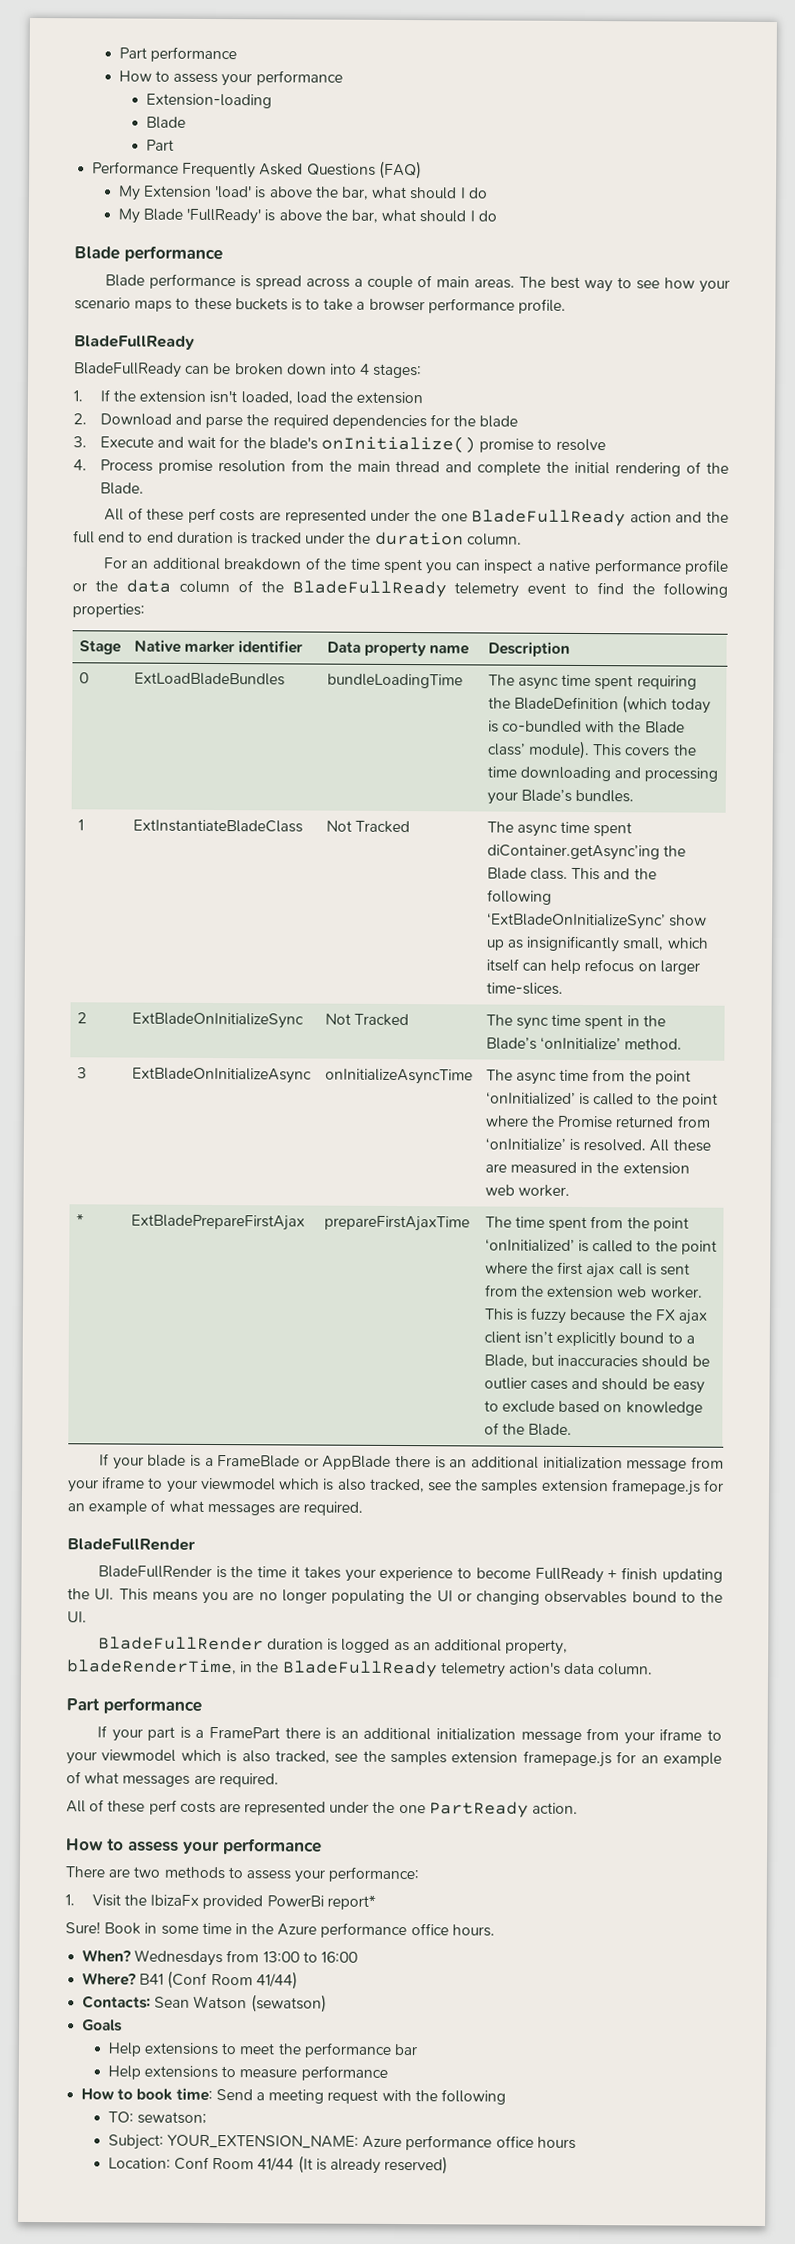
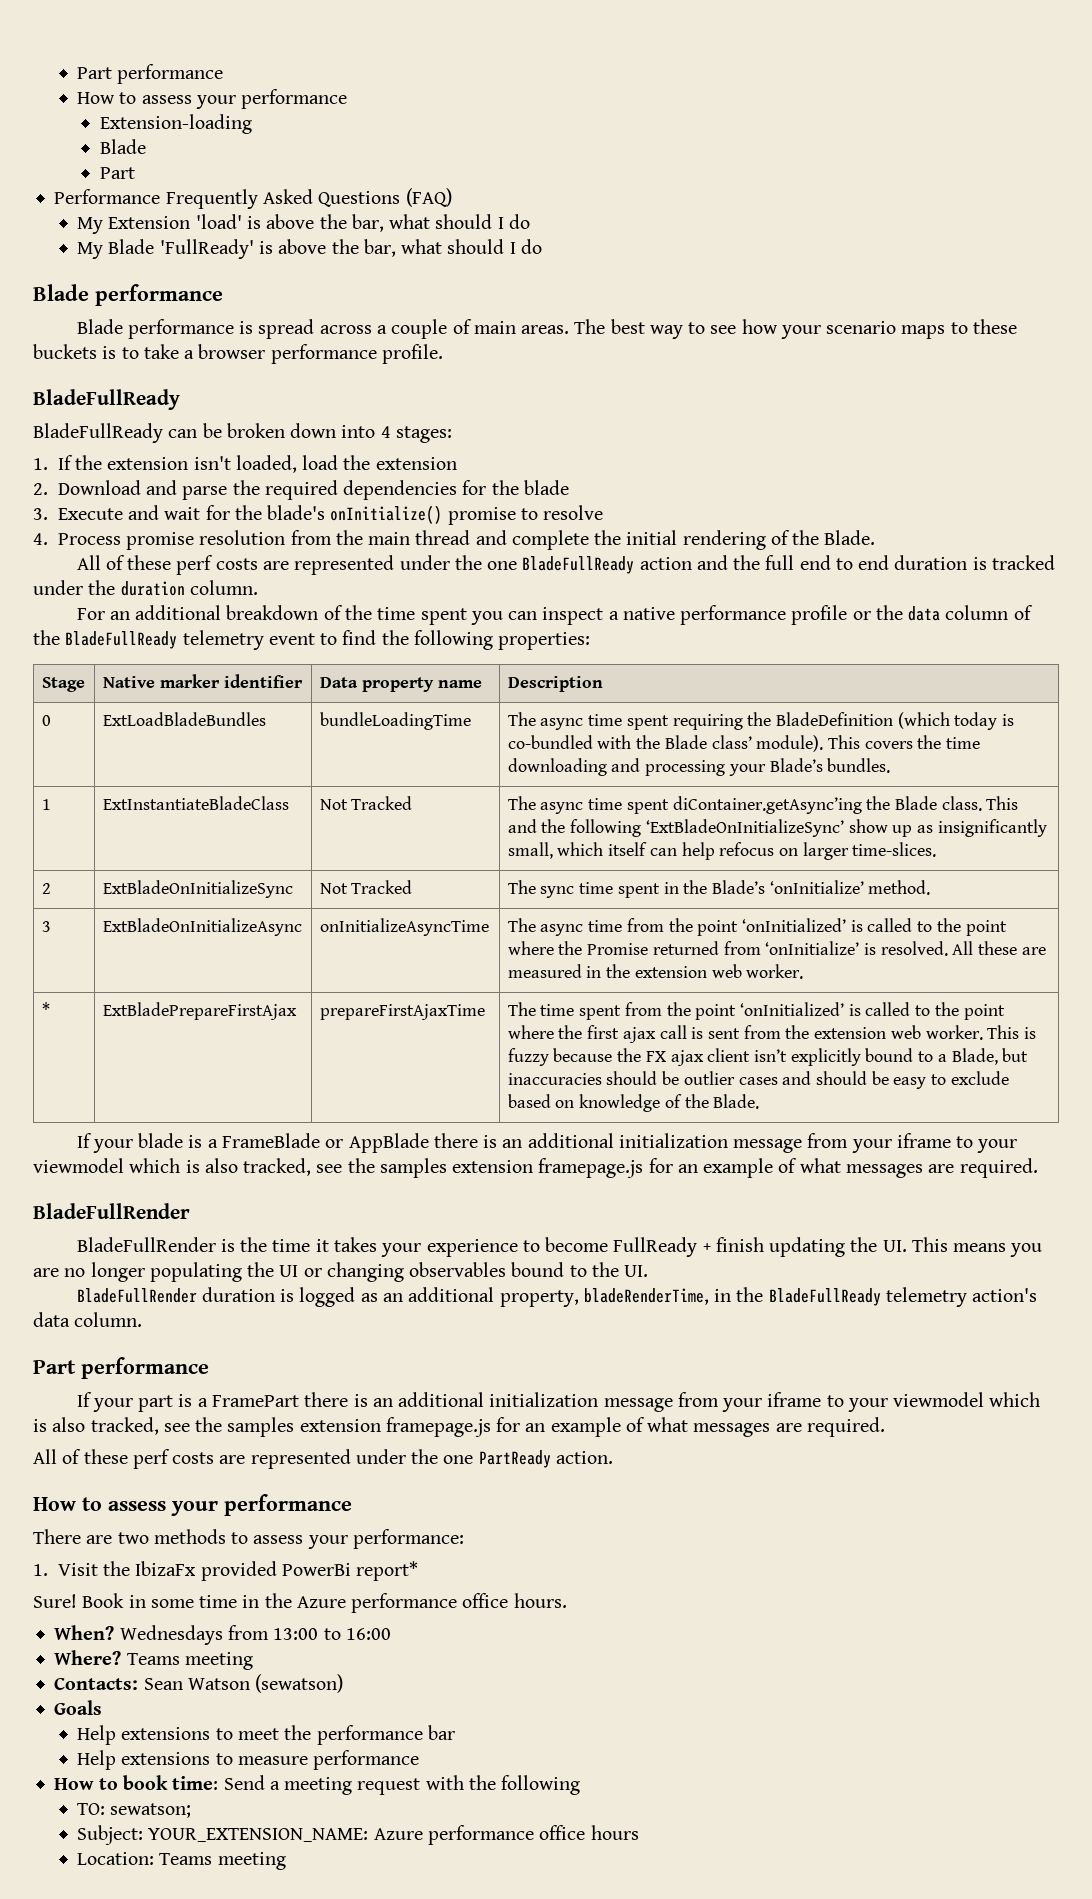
- Where? B41 (Conf Room 41/44)
+ Where? Teams meeting
- Location: Conf Room 41/44 (It is already reserved)
+ Location: Teams meeting

